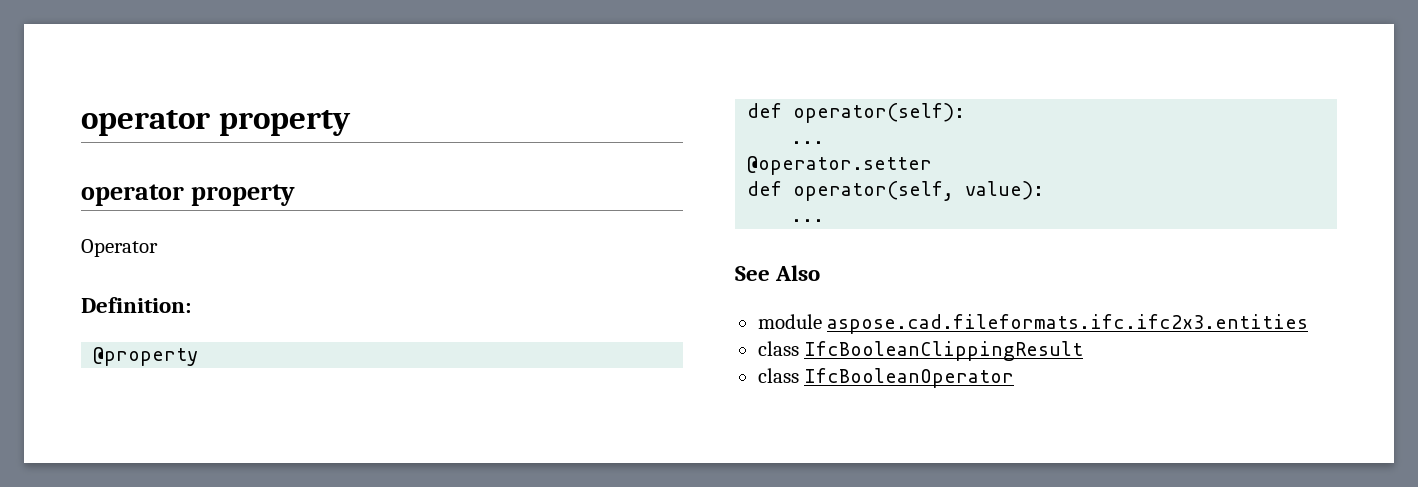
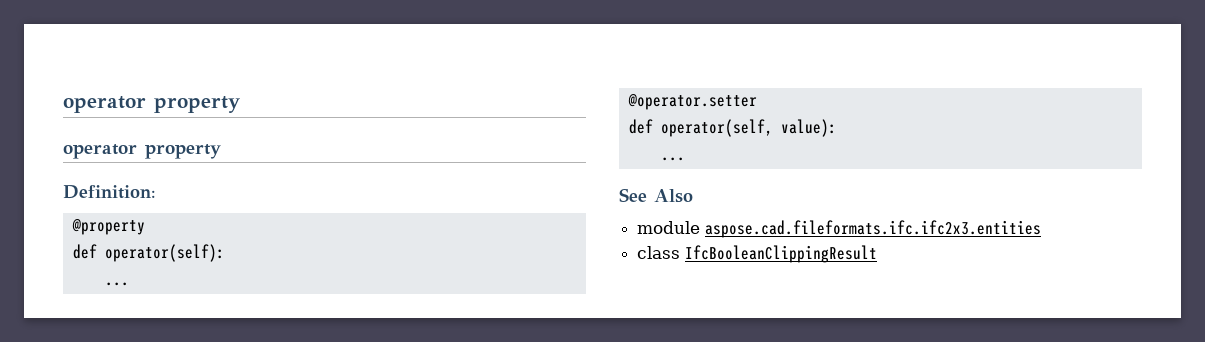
- Operator
- class IfcBooleanOperator

